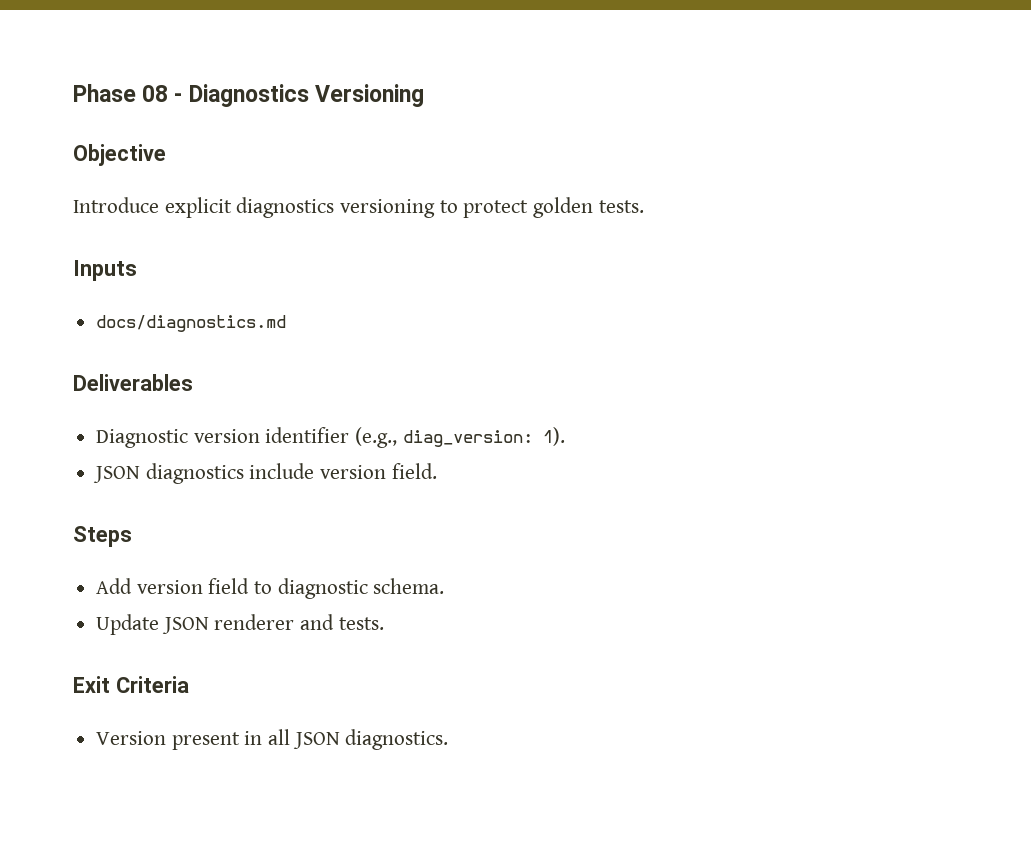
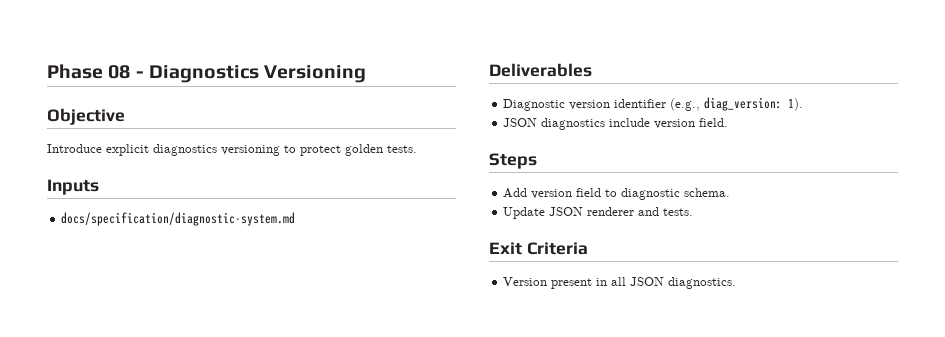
- docs/diagnostics.md
+ docs/specification/diagnostic-system.md

